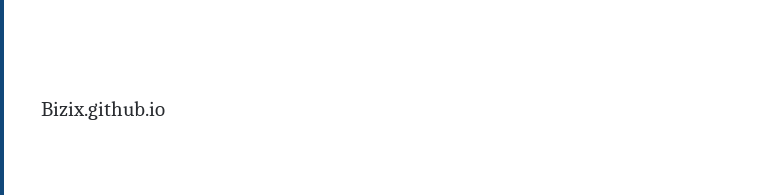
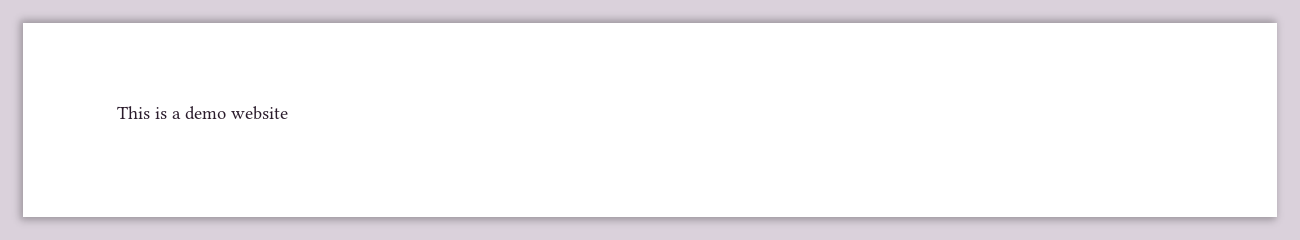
- Bizix.github.io
+ This is a demo website

